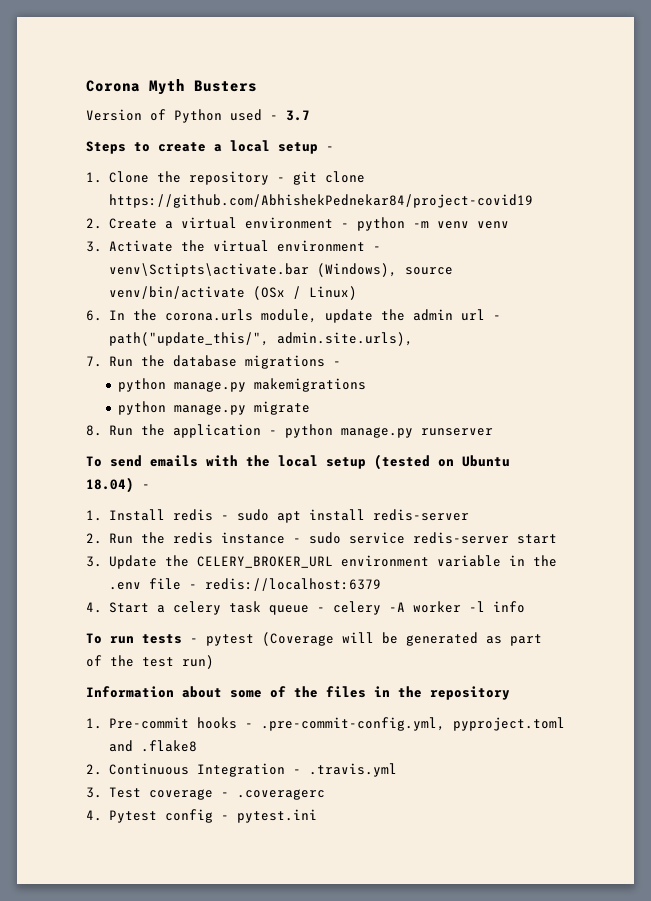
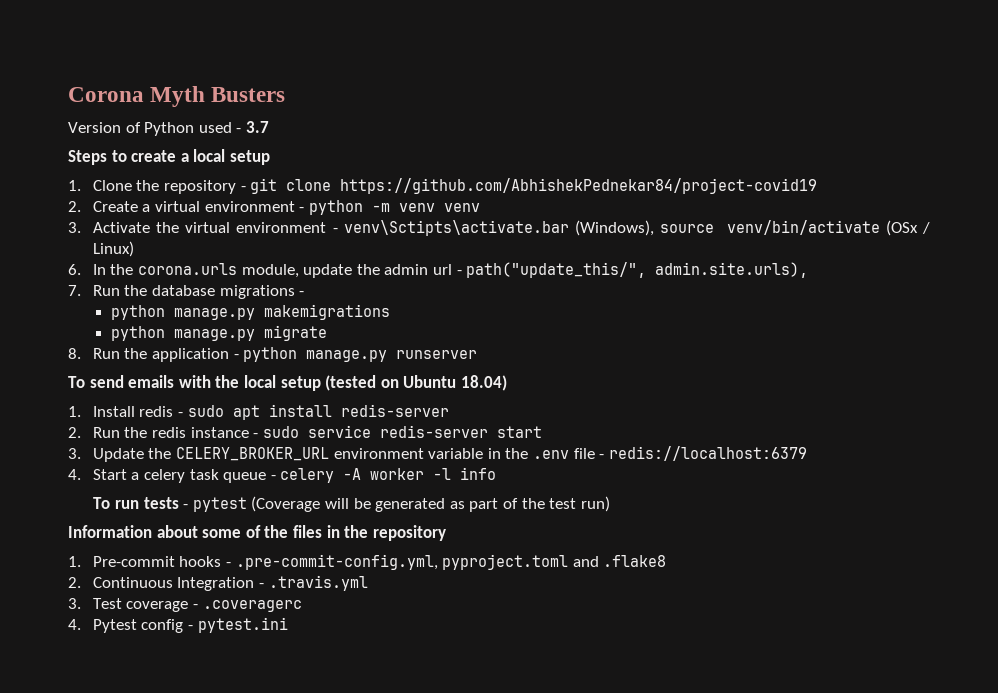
- Steps to create a local setup -
+ Steps to create a local setup
- To send emails with the local setup (tested on Ubuntu 18.04) -
+ To send emails with the local setup (tested on Ubuntu 18.04)

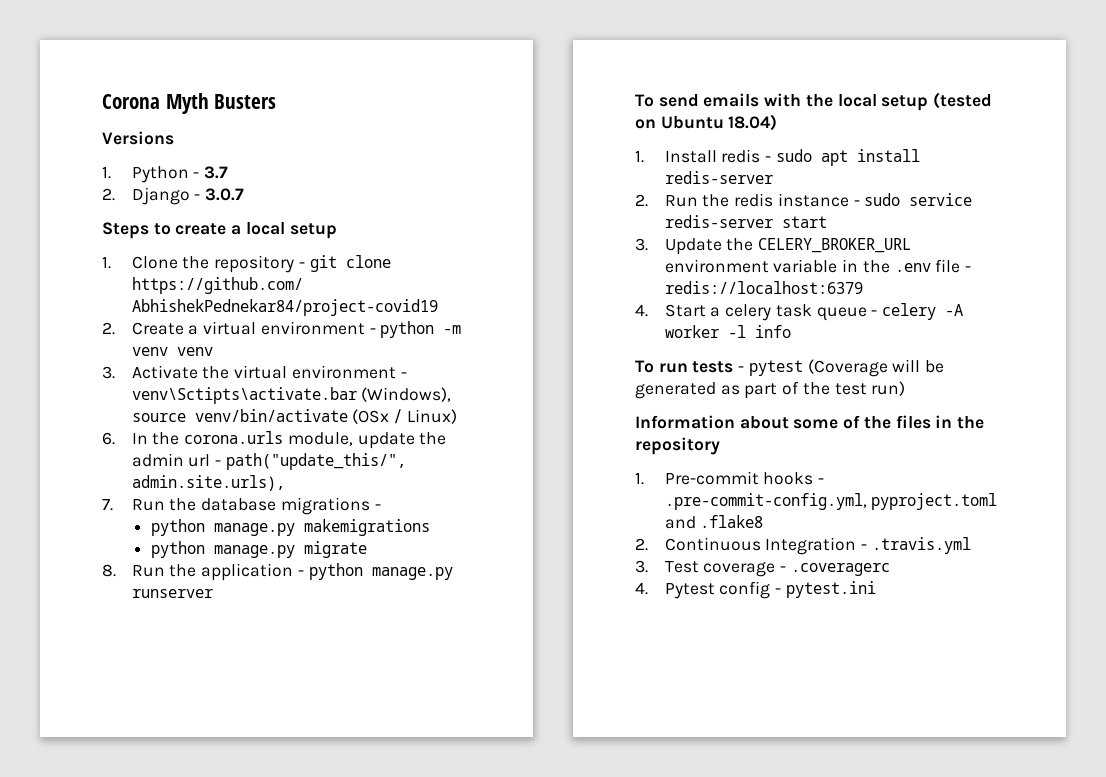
- Version of Python used - 3.7
+ Versions
+ 1. Python - 3.7
+ 2. Django - 3.0.7

